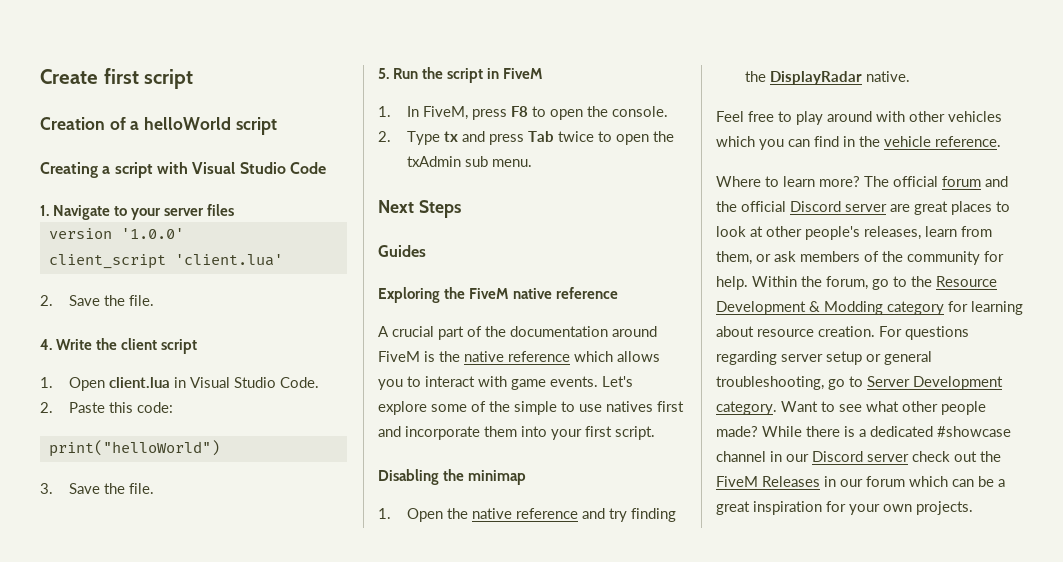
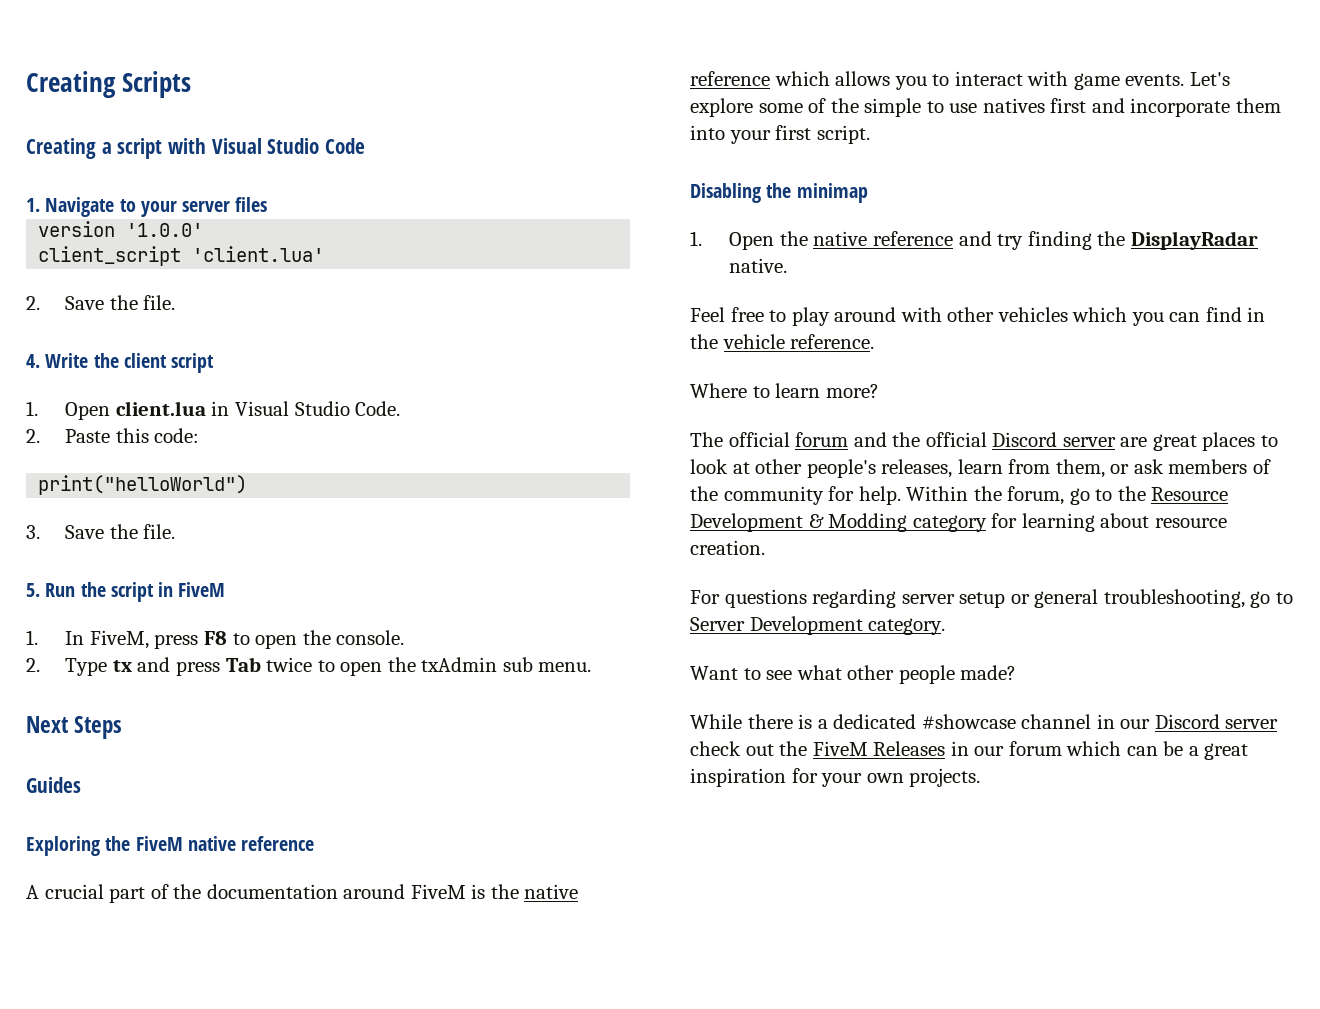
- Create first script
- Creation of a helloWorld script
+ Creating Scripts
- Where to learn more? The official forum and the official Discord server are great places to look at other people's releases, learn from them, or ask members of the community for help.
+ Where to learn more?
+ The official forum and the official Discord server are great places to look at other people's releases, learn from them, or ask members of the community for help.
- Within the forum, go to the Resource Development & Modding category for learning about resource creation. For questions regarding server setup or general troubleshooting, go to Server Development category. Want to see what other people made? While there is a dedicated #showcase channel in our Discord server check out the FiveM Releases in our forum which can be a great inspiration for your own projects.
+ Within the forum, go to the Resource Development & Modding category for learning about resource creation.
+ For questions regarding server setup or general troubleshooting, go to Server Development category.
+ Want to see what other people made?
+ While there is a dedicated #showcase channel in our Discord server check out the FiveM Releases in our forum which can be a great inspiration for your own projects.

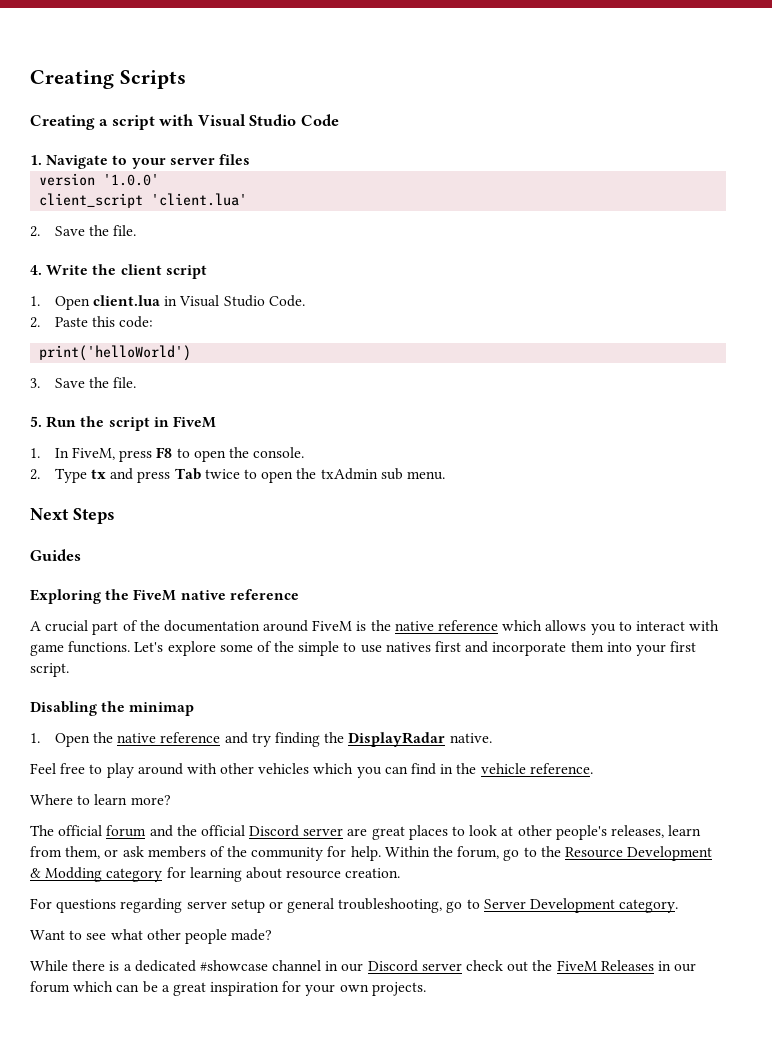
- print("helloWorld")
+ print('helloWorld')
- A crucial part of the documentation around FiveM is the native reference which allows you to interact with game events.
+ A crucial part of the documentation around FiveM is the native reference which allows you to interact with game functions.

